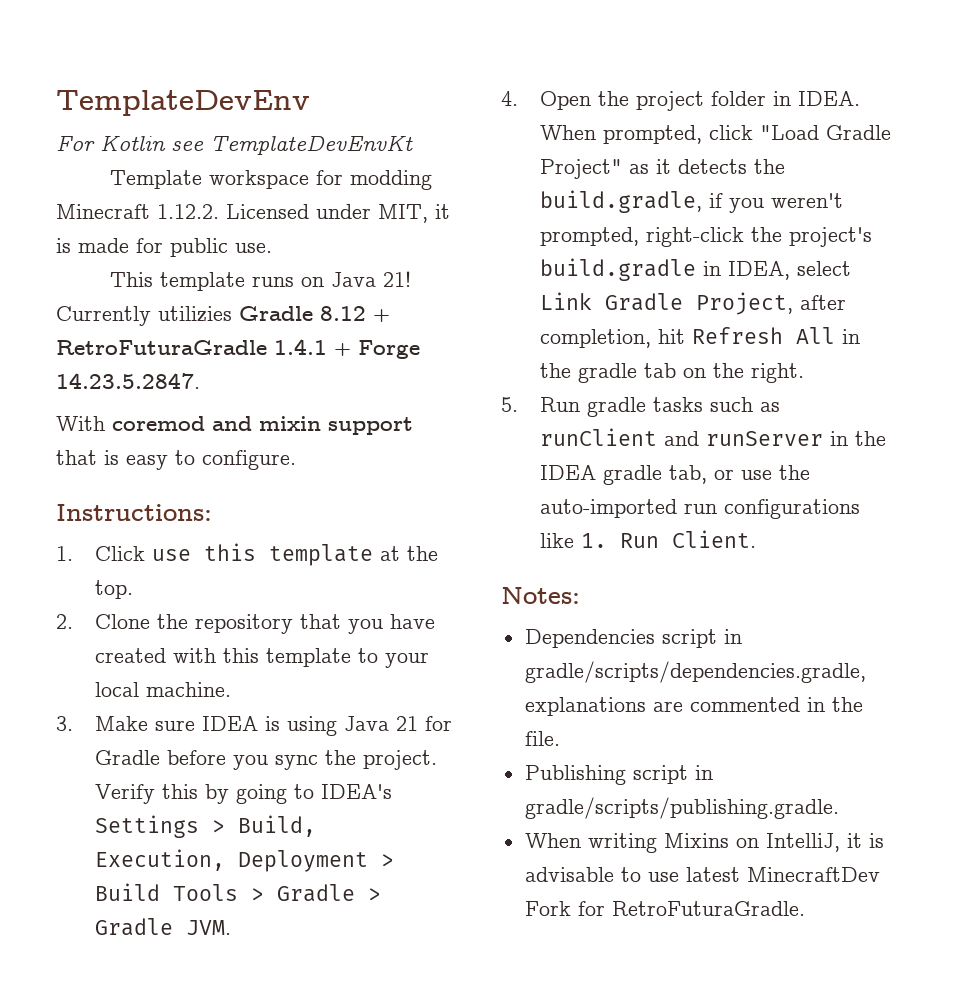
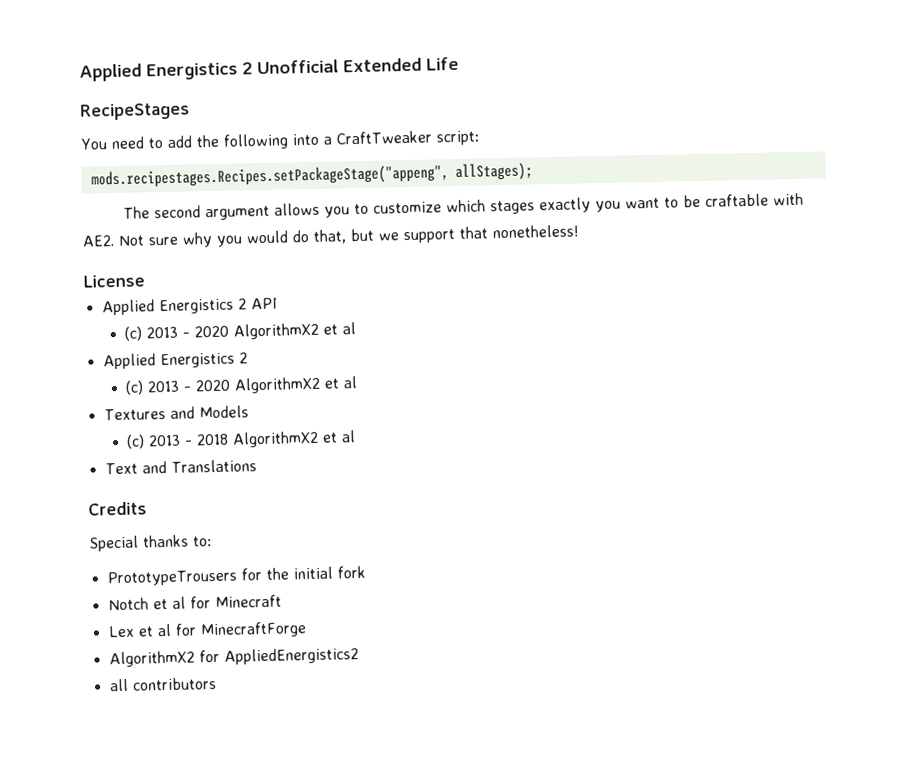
- TemplateDevEnv
- For Kotlin see TemplateDevEnvKt
- Template workspace for modding Minecraft 1.12.2. Licensed under MIT, it is made for public use.
- This template runs on Java 21! Currently utilizies Gradle 8.12 + RetroFuturaGradle 1.4.1 + Forge 14.23.5.2847.
- With coremod and mixin support that is easy to configure.
- Instructions:
- 1. Click use this template at the top.
- 2. Clone the repository that you have created with this template to your local machine.
- 3. Make sure IDEA is using Java 21 for Gradle before you sync the project. Verify this by going to IDEA's Settings > Build, Execution, Deployment > Build Tools > Gradle > Gradle JVM.
- 4. Open the project folder in IDEA. When prompted, click "Load Gradle Project" as it detects the build.gradle, if you weren't prompted, right-click the project's build.gradle in IDEA, select Link Gradle Project, after completion, hit Refresh All in the gradle tab on the right.
- 5. Run gradle tasks such as runClient and runServer in the IDEA gradle tab, or use the auto-imported run configurations like 1. Run Client.
- Notes:
- Dependencies script in gradle/scripts/dependencies.gradle, explanations are commented in the file.
- Publishing script in gradle/scripts/publishing.gradle.
- When writing Mixins on IntelliJ, it is advisable to use latest MinecraftDev Fork for RetroFuturaGradle.
+ Applied Energistics 2 Unofficial Extended Life
+ RecipeStages
+ You need to add the following into a CraftTweaker script:
+ mods.recipestages.Recipes.setPackageStage("appeng", allStages);
+ The second argument allows you to customize which stages exactly you want to be craftable with AE2. Not sure why you would do that, but we support that nonetheless!
+ License
+ Applied Energistics 2 API
+ (c) 2013 - 2020 AlgorithmX2 et al
+ Applied Energistics 2
+ (c) 2013 - 2020 AlgorithmX2 et al
+ Textures and Models
+ (c) 2013 - 2018 AlgorithmX2 et al
+ Text and Translations
+ Credits
+ Special thanks to:
+ PrototypeTrousers for the initial fork
+ Notch et al for Minecraft
+ Lex et al for MinecraftForge
+ AlgorithmX2 for AppliedEnergistics2
+ all contributors

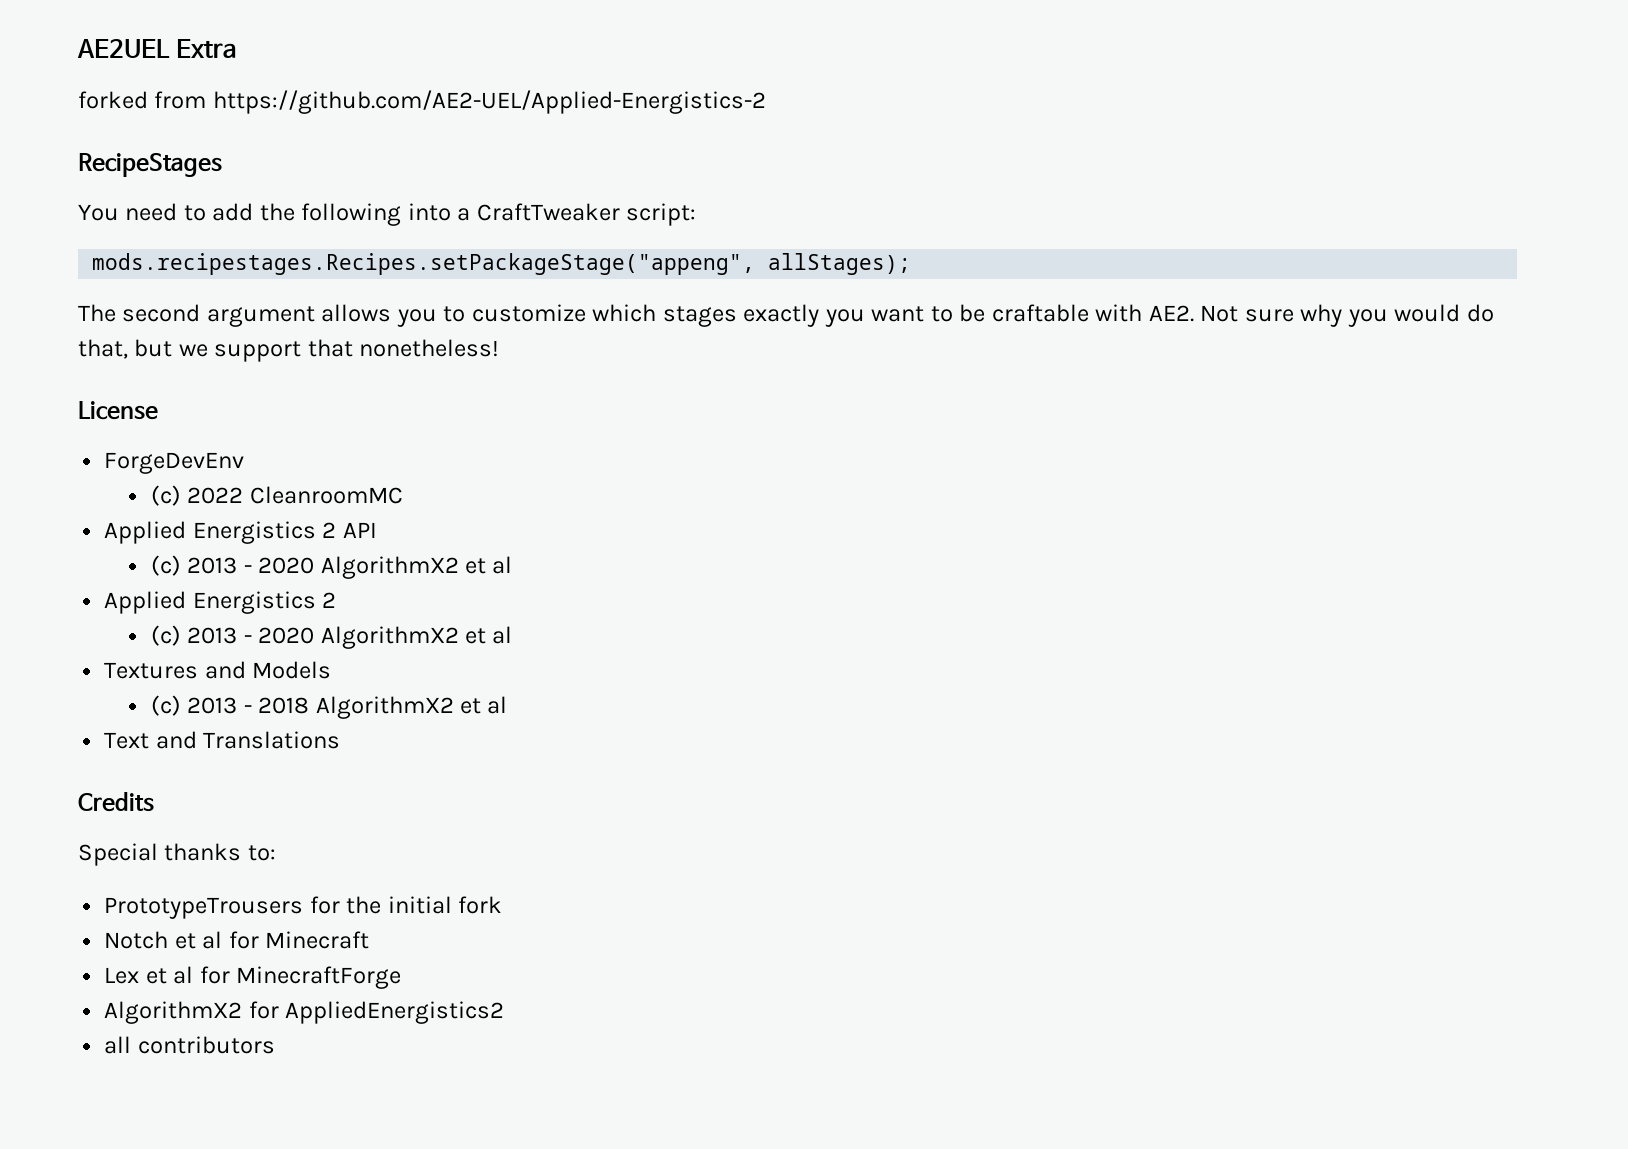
- Applied Energistics 2 Unofficial Extended Life
+ AE2UEL Extra
+ forked from https://github.com/AE2-UEL/Applied-Energistics-2
+ ForgeDevEnv
+ (c) 2022 CleanroomMC

